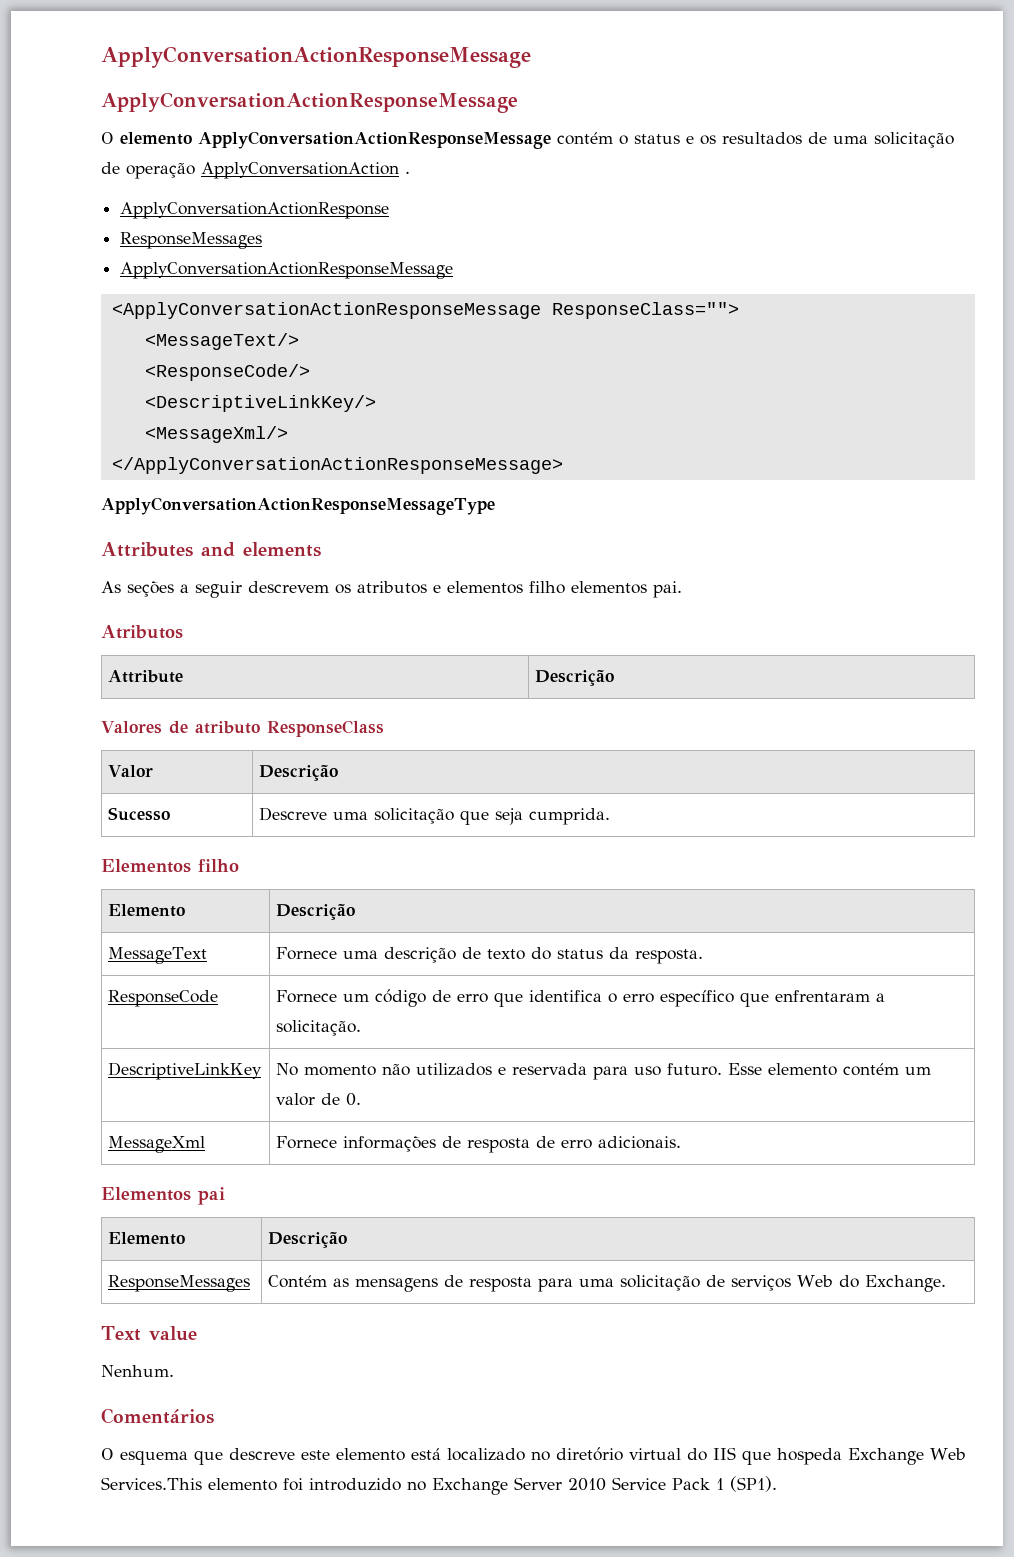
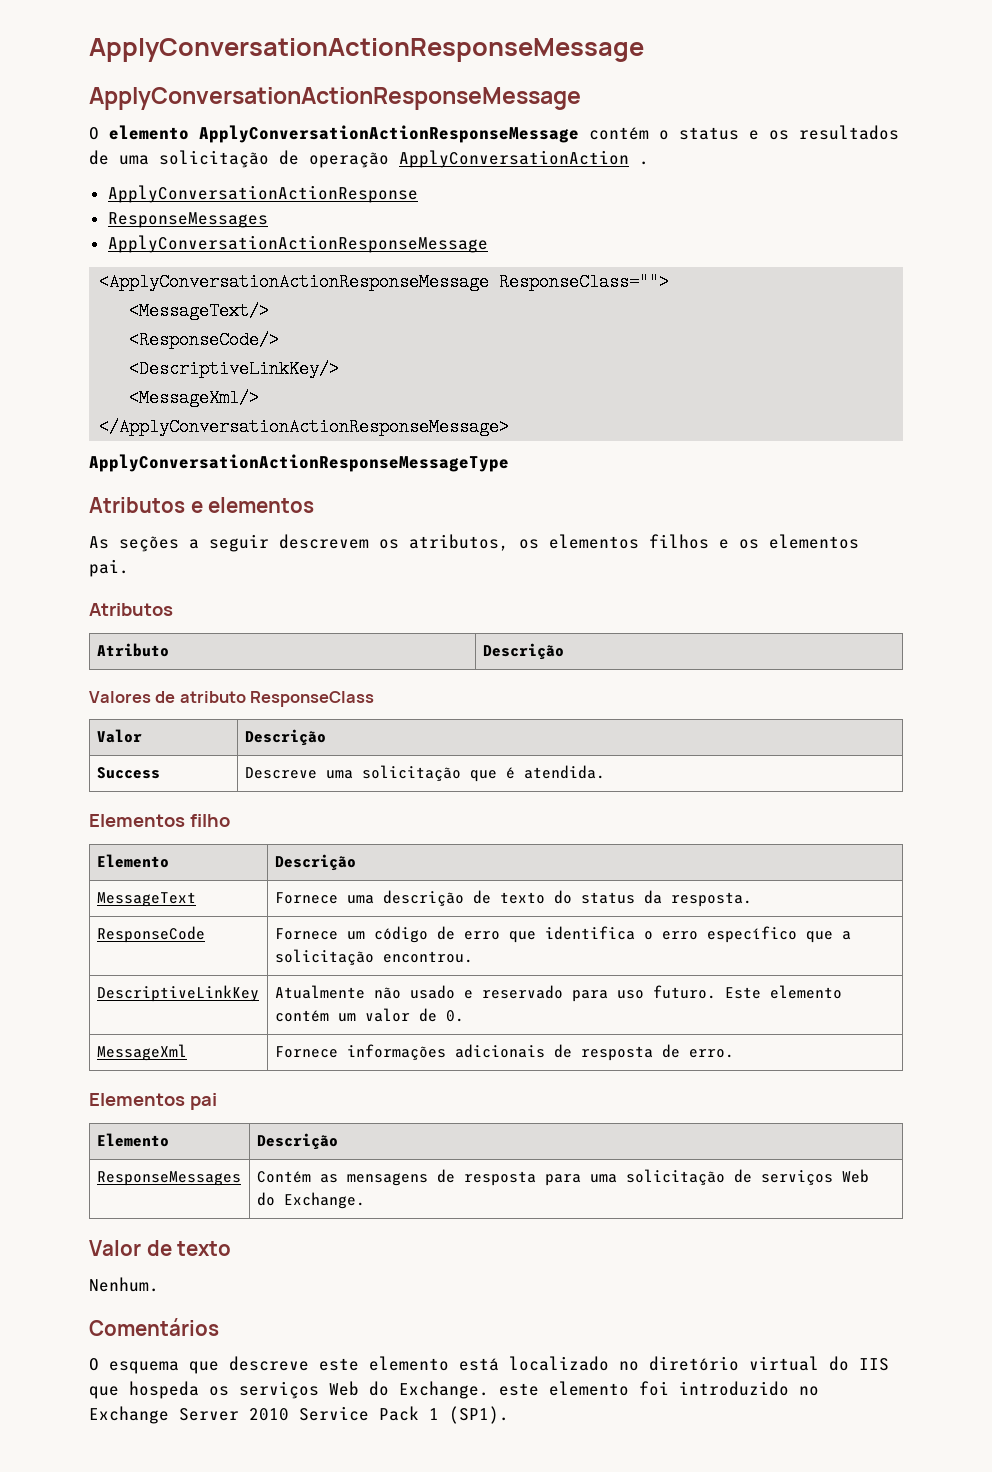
- Attributes and elements
+ Atributos e elementos
- As seções a seguir descrevem os atributos e elementos filho elementos pai.
+ As seções a seguir descrevem os atributos, os elementos filhos e os elementos pai.
- Attribute | Descrição
+ Atributo | Descrição
- Sucesso | Descreve uma solicitação que seja cumprida.
+ Success | Descreve uma solicitação que é atendida.
- ResponseCode | Fornece um código de erro que identifica o erro específico que enfrentaram a solicitação.
- DescriptiveLinkKey | No momento não utilizados e reservada para uso futuro. Esse elemento contém um valor de 0.
+ ResponseCode | Fornece um código de erro que identifica o erro específico que a solicitação encontrou.
+ DescriptiveLinkKey | Atualmente não usado e reservado para uso futuro. Este elemento contém um valor de 0.
- MessageXml | Fornece informações de resposta de erro adicionais.
+ MessageXml | Fornece informações adicionais de resposta de erro.
- Text value
+ Valor de texto
- O esquema que descreve este elemento está localizado no diretório virtual do IIS que hospeda Exchange Web Services.This elemento foi introduzido no Exchange Server 2010 Service Pack 1 (SP1).
+ O esquema que descreve este elemento está localizado no diretório virtual do IIS que hospeda os serviços Web do Exchange. este elemento foi introduzido no Exchange Server 2010 Service Pack 1 (SP1).

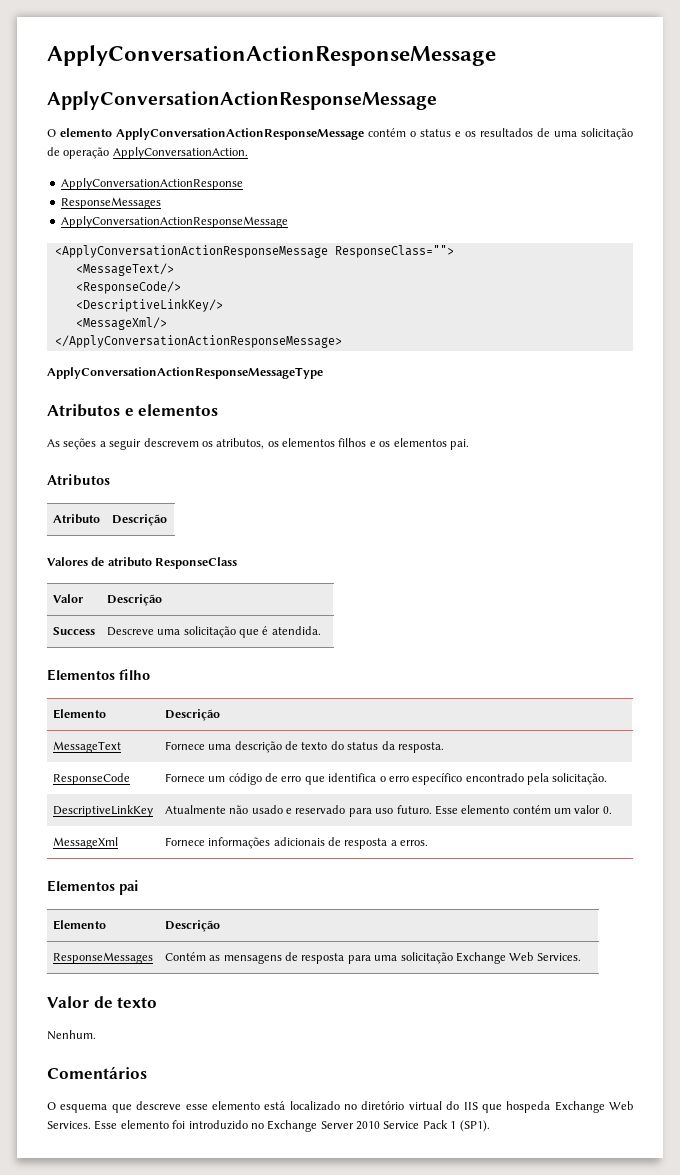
- O elemento ApplyConversationActionResponseMessage contém o status e os resultados de uma solicitação de operação ApplyConversationAction .
+ O elemento ApplyConversationActionResponseMessage contém o status e os resultados de uma solicitação de operação ApplyConversationAction.
- ResponseCode | Fornece um código de erro que identifica o erro específico que a solicitação encontrou.
+ ResponseCode | Fornece um código de erro que identifica o erro específico encontrado pela solicitação.
- DescriptiveLinkKey | Atualmente não usado e reservado para uso futuro. Este elemento contém um valor de 0.
+ DescriptiveLinkKey | Atualmente não usado e reservado para uso futuro. Esse elemento contém um valor 0.
- MessageXml | Fornece informações adicionais de resposta de erro.
+ MessageXml | Fornece informações adicionais de resposta a erros.
- ResponseMessages | Contém as mensagens de resposta para uma solicitação de serviços Web do Exchange.
+ ResponseMessages | Contém as mensagens de resposta para uma solicitação Exchange Web Services.
- O esquema que descreve este elemento está localizado no diretório virtual do IIS que hospeda os serviços Web do Exchange. este elemento foi introduzido no Exchange Server 2010 Service Pack 1 (SP1).
+ O esquema que descreve esse elemento está localizado no diretório virtual do IIS que hospeda Exchange Web Services. Esse elemento foi introduzido no Exchange Server 2010 Service Pack 1 (SP1).

